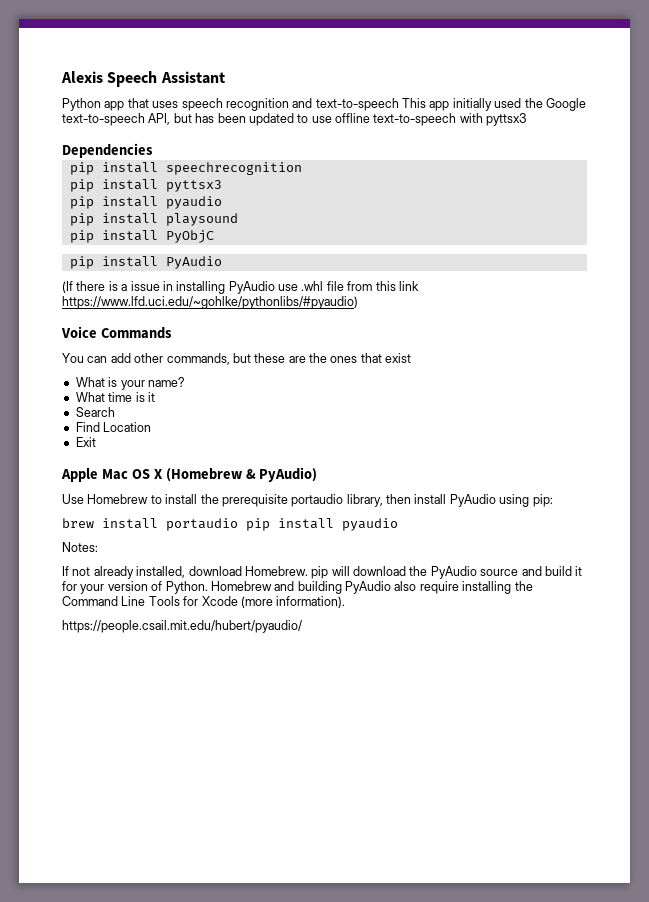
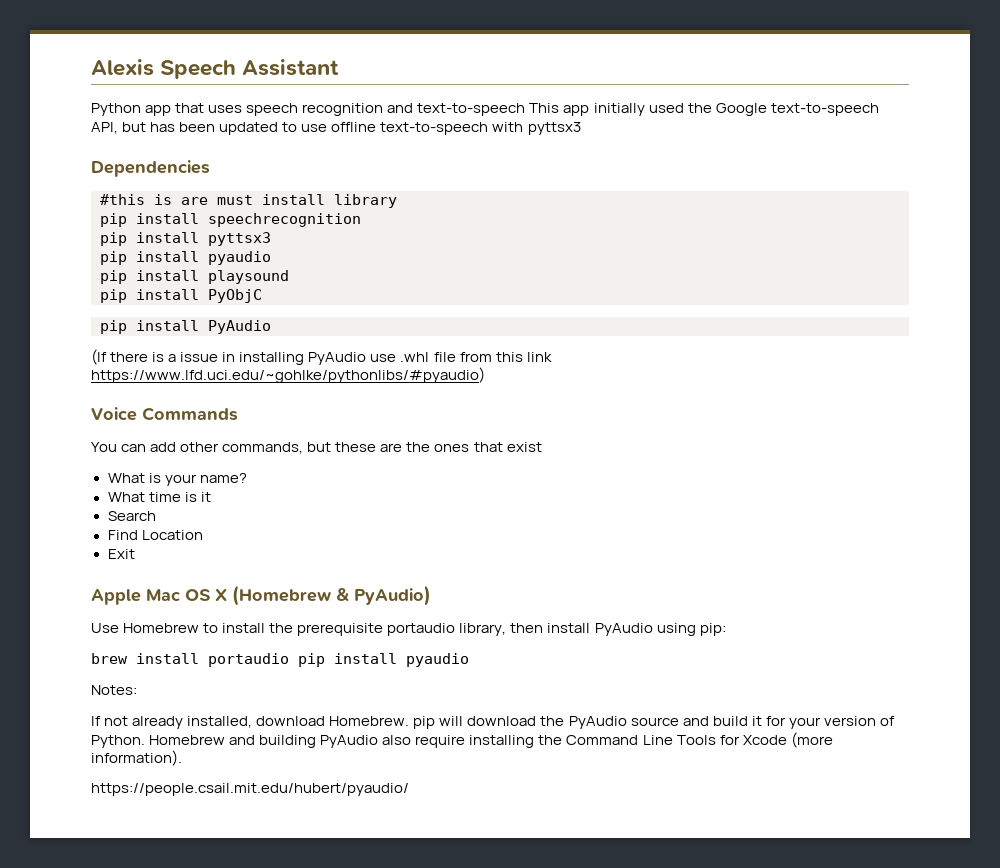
+ #this is are must install library

